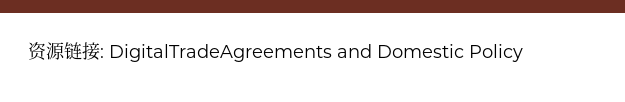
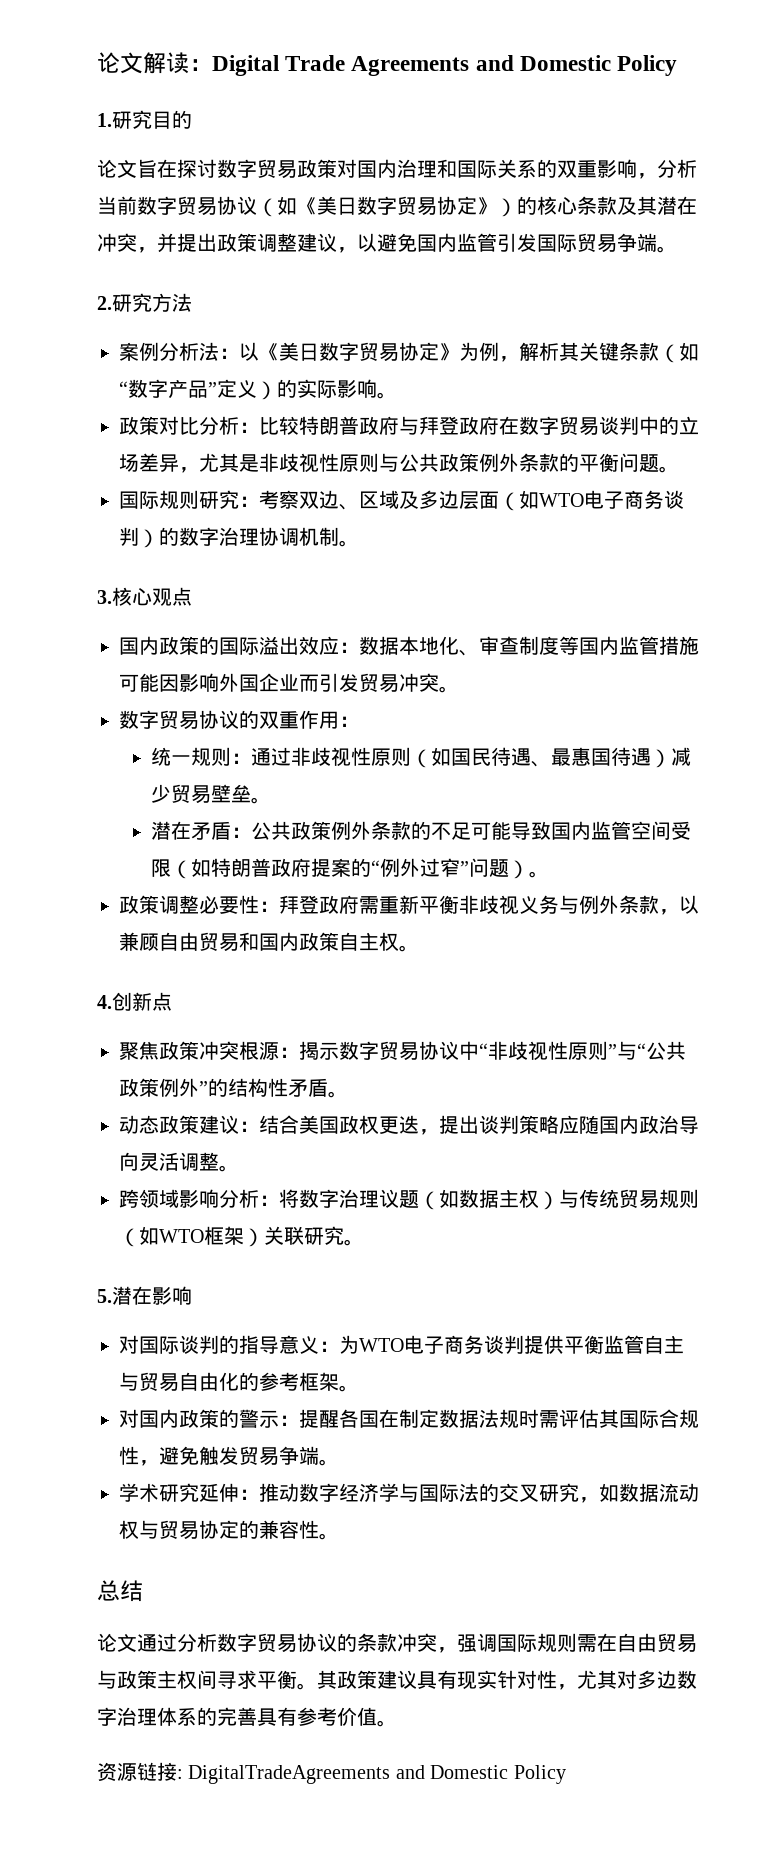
+ 论文解读：Digital Trade Agreements and Domestic Policy
+ 1.研究目的
+ 论文旨在探讨数字贸易政策对国内治理和国际关系的双重影响，分析当前数字贸易协议（如《美日数字贸易协定》）的核心条款及其潜在冲突，并提出政策调整建议，以避免国内监管引发国际贸易争端。
+ 2.研究方法
+ 案例分析法：以《美日数字贸易协定》为例，解析其关键条款（如“数字产品”定义）的实际影响。
+ 政策对比分析：比较特朗普政府与拜登政府在数字贸易谈判中的立场差异，尤其是非歧视性原则与公共政策例外条款的平衡问题。
+ 国际规则研究：考察双边、区域及多边层面（如WTO电子商务谈判）的数字治理协调机制。
+ 3.核心观点
+ 国内政策的国际溢出效应：数据本地化、审查制度等国内监管措施可能因影响外国企业而引发贸易冲突。
+ 数字贸易协议的双重作用：
+ 统一规则：通过非歧视性原则（如国民待遇、最惠国待遇）减少贸易壁垒。
+ 潜在矛盾：公共政策例外条款的不足可能导致国内监管空间受限（如特朗普政府提案的“例外过窄”问题）。
+ 政策调整必要性：拜登政府需重新平衡非歧视义务与例外条款，以兼顾自由贸易和国内政策自主权。
+ 4.创新点
+ 聚焦政策冲突根源：揭示数字贸易协议中“非歧视性原则”与“公共政策例外”的结构性矛盾。
+ 动态政策建议：结合美国政权更迭，提出谈判策略应随国内政治导向灵活调整。
+ 跨领域影响分析：将数字治理议题（如数据主权）与传统贸易规则（如WTO框架）关联研究。
+ 5.潜在影响
+ 对国际谈判的指导意义：为WTO电子商务谈判提供平衡监管自主与贸易自由化的参考框架。
+ 对国内政策的警示：提醒各国在制定数据法规时需评估其国际合规性，避免触发贸易争端。
+ 学术研究延伸：推动数字经济学与国际法的交叉研究，如数据流动权与贸易协定的兼容性。
+ 总结
+ 论文通过分析数字贸易协议的条款冲突，强调国际规则需在自由贸易与政策主权间寻求平衡。其政策建议具有现实针对性，尤其对多边数字治理体系的完善具有参考价值。

